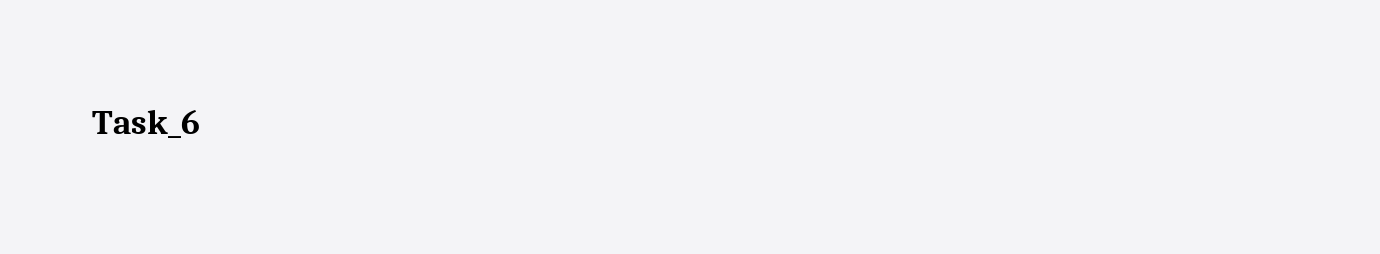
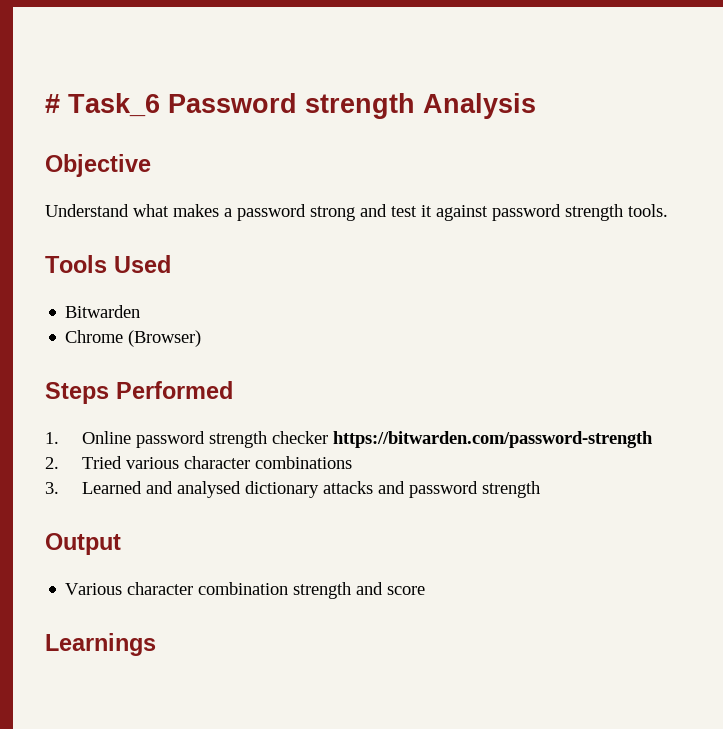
- Task_6
+ # Task_6 Password strength Analysis
+ Objective
+ Understand what makes a password strong and test it against password strength tools.
+ Tools Used
+ Bitwarden
+ Chrome (Browser)
+ Steps Performed
+ 1. Online password strength checker https://bitwarden.com/password-strength
+ 2. Tried various character combinations
+ 3. Learned and analysed dictionary attacks and password strength
+ Output
+ Various character combination strength and score
+ Learnings

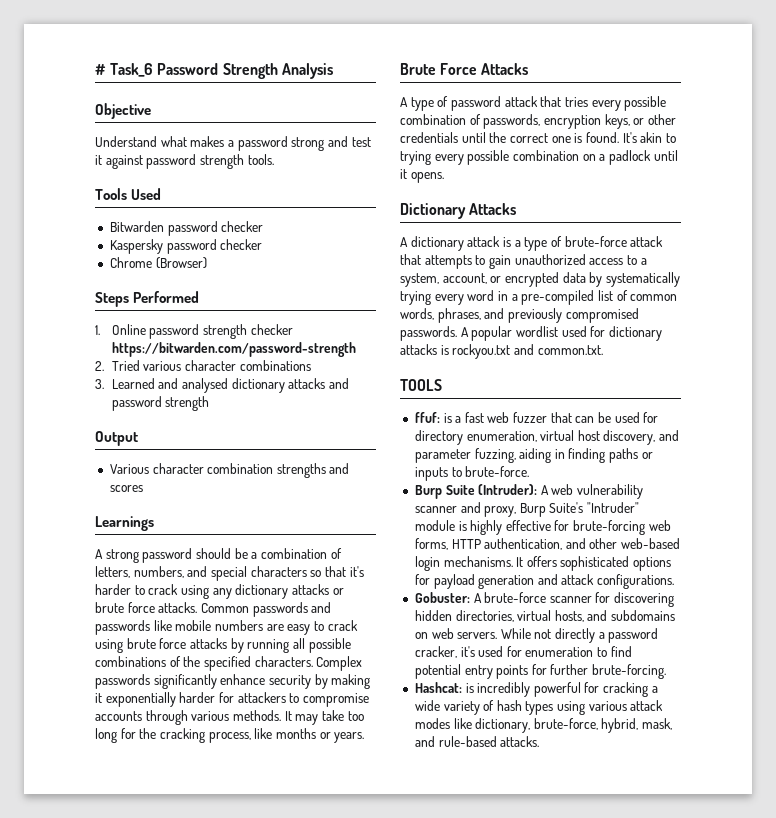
- # Task_6 Password strength Analysis
+ # Task_6 Password Strength Analysis
- Bitwarden
+ Bitwarden password checker
+ Kaspersky password checker
- Various character combination strength and score
+ Various character combination strengths and scores
  Learnings
+ A strong password should be a combination of letters, numbers, and special characters so that it's harder to crack using any dictionary attacks or brute force attacks. Common passwords and passwords like mobile numbers are easy to crack using brute force attacks by running all possible combinations of the specified characters. Complex passwords significantly enhance security by making it exponentially harder for attackers to compromise accounts through various methods. It may take too long for the cracking process, like months or years.
+ Brute Force Attacks
+ A type of password attack that tries every possible combination of passwords, encryption keys, or other credentials until the correct one is found. It's akin to trying every possible combination on a padlock until it opens.
+ Dictionary Attacks
+ A dictionary attack is a type of brute-force attack that attempts to gain unauthorized access to a system, account, or encrypted data by systematically trying every word in a pre-compiled list of common words, phrases, and previously compromised passwords. A popular wordlist used for dictionary attacks is rockyou.txt and common.txt.
+ TOOLS
+ ffuf: is a fast web fuzzer that can be used for directory enumeration, virtual host discovery, and parameter fuzzing, aiding in finding paths or inputs to brute-force.
+ Burp Suite (Intruder): A web vulnerability scanner and proxy, Burp Suite's "Intruder" module is highly effective for brute-forcing web forms, HTTP authentication, and other web-based login mechanisms. It offers sophisticated options for payload generation and attack configurations.
+ Gobuster: A brute-force scanner for discovering hidden directories, virtual hosts, and subdomains on web servers. While not directly a password cracker, it's used for enumeration to find potential entry points for further brute-forcing.
+ Hashcat: is incredibly powerful for cracking a wide variety of hash types using various attack modes like dictionary, brute-force, hybrid, mask, and rule-based attacks.

